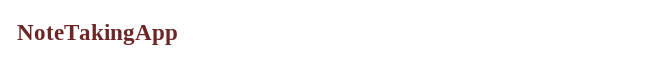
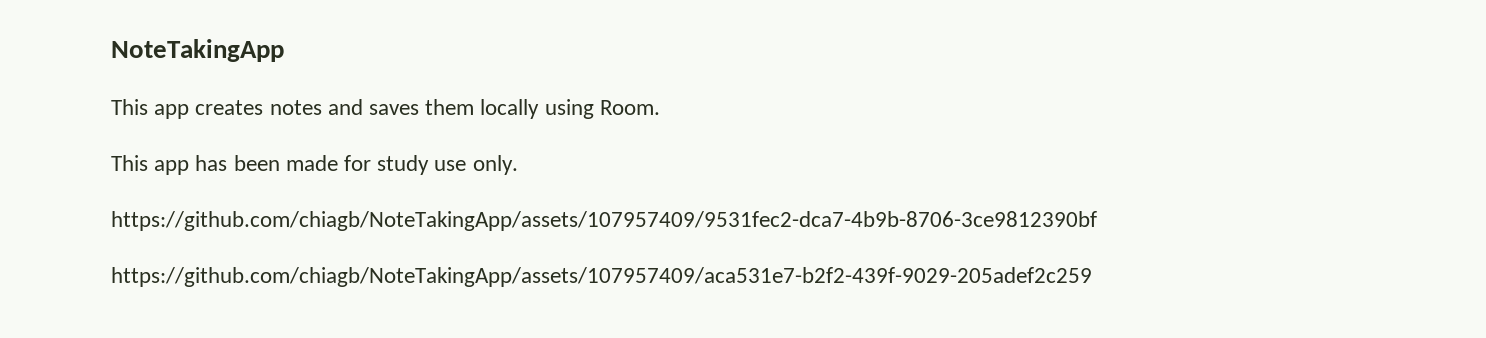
+ This app creates notes and saves them locally using Room.
+ This app has been made for study use only.
+ https://github.com/chiagb/NoteTakingApp/assets/107957409/9531fec2-dca7-4b9b-8706-3ce9812390bf
+ https://github.com/chiagb/NoteTakingApp/assets/107957409/aca531e7-b2f2-439f-9029-205adef2c259

